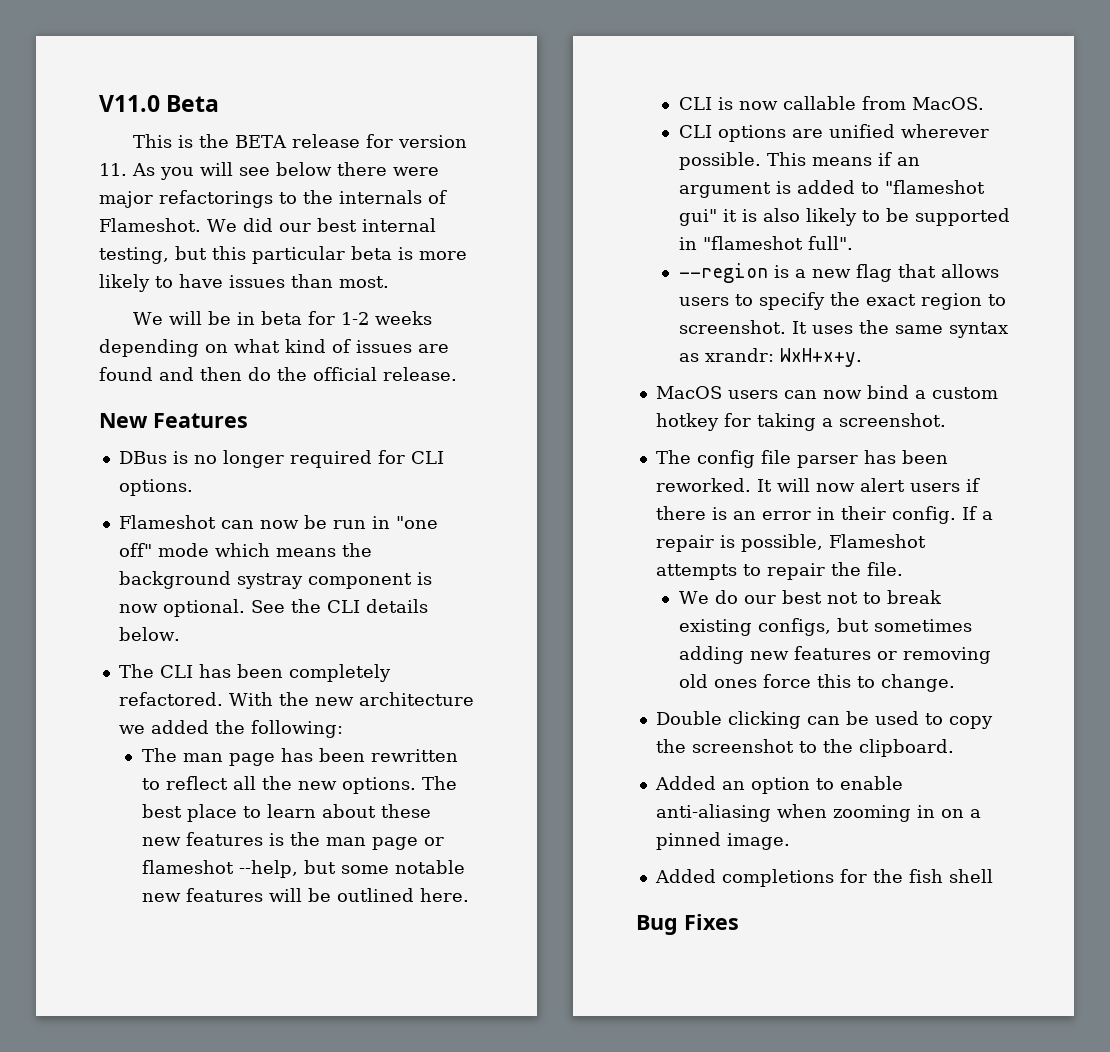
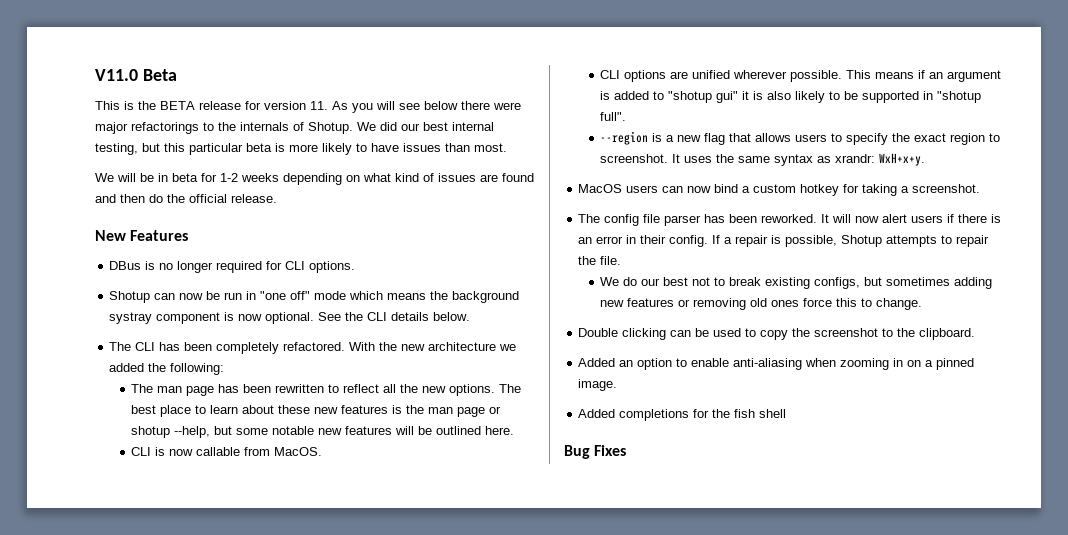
- This is the BETA release for version 11. As you will see below there were major refactorings to the internals of Flameshot.
+ This is the BETA release for version 11. As you will see below there were major refactorings to the internals of Shotup.
- Flameshot can now be run in "one off" mode which means the background systray component is now optional.
+ Shotup can now be run in "one off" mode which means the background systray component is now optional.
- The best place to learn about these new features is the man page or flameshot --help, but some notable new features will be outlined here.
+ The best place to learn about these new features is the man page or shotup --help, but some notable new features will be outlined here.
- This means if an argument is added to "flameshot gui" it is also likely to be supported in "flameshot full".
+ This means if an argument is added to "shotup gui" it is also likely to be supported in "shotup full".
- If a repair is possible, Flameshot attempts to repair the file.
+ If a repair is possible, Shotup attempts to repair the file.

